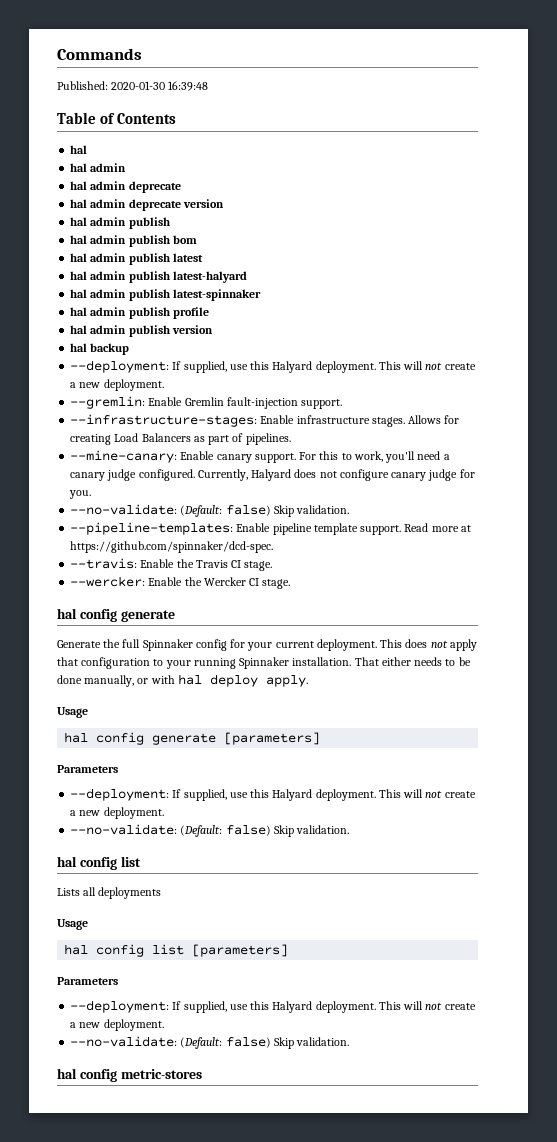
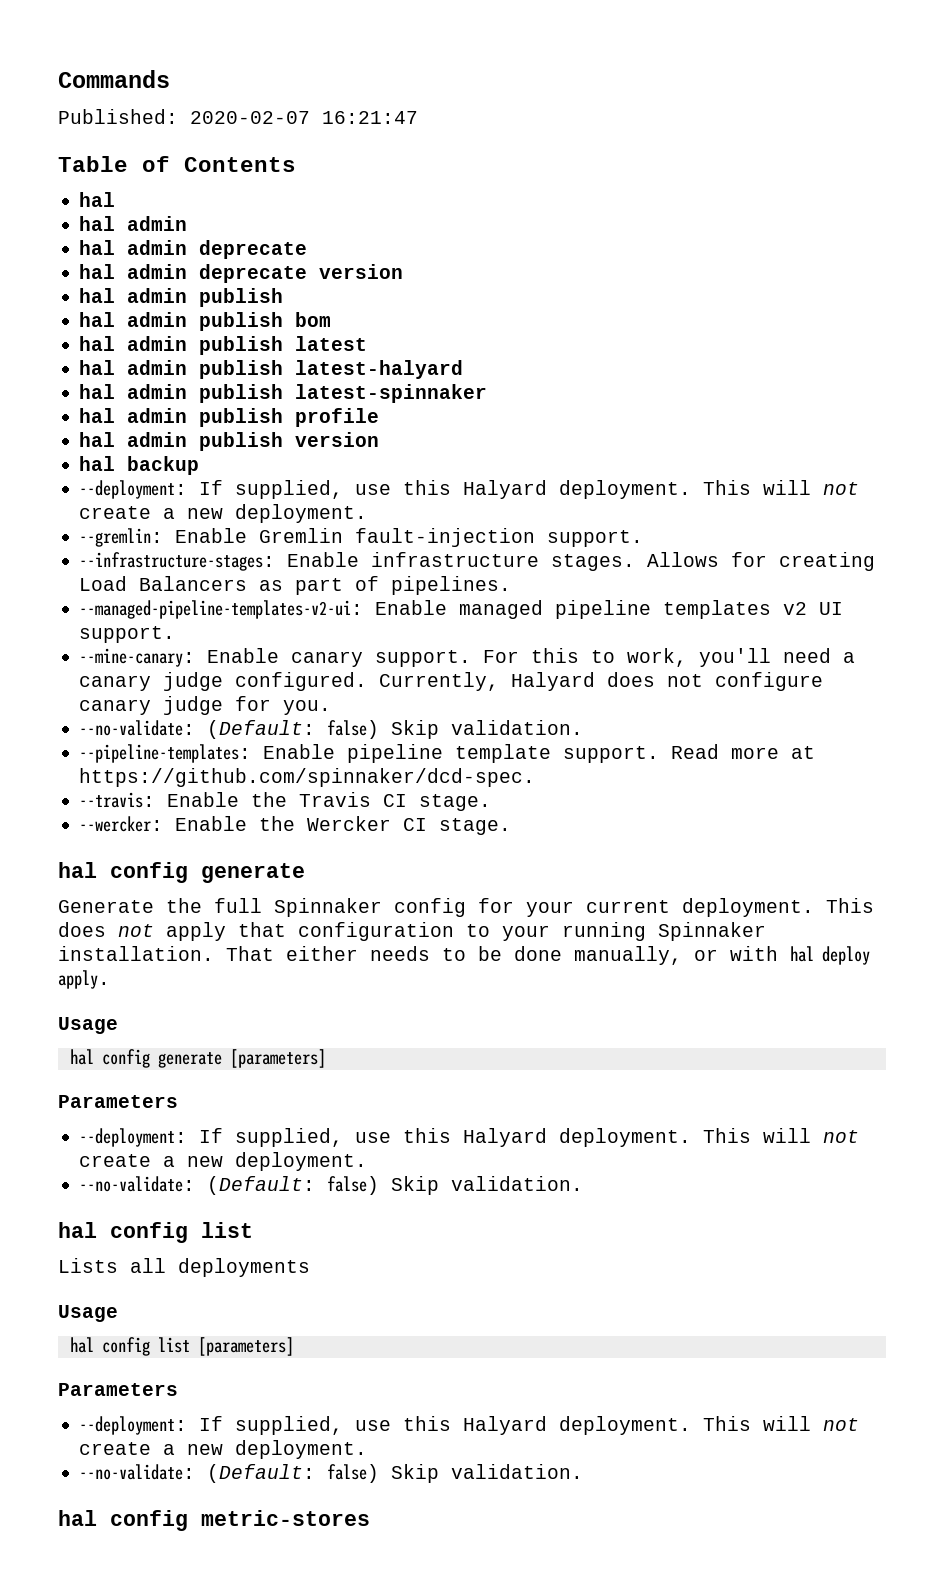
- Published: 2020-01-30 16:39:48
+ Published: 2020-02-07 16:21:47
+ --managed-pipeline-templates-v2-ui: Enable managed pipeline templates v2 UI support.

